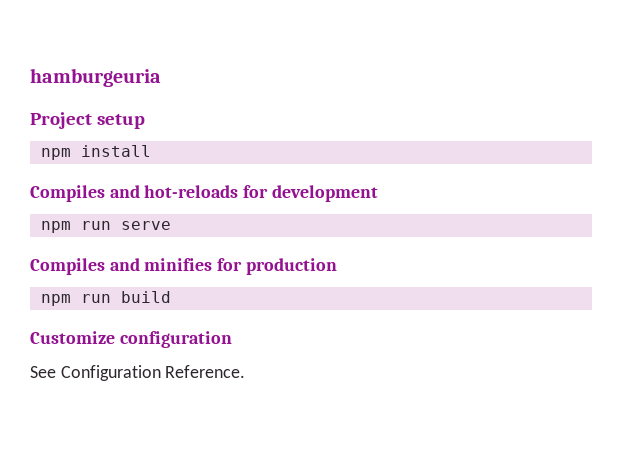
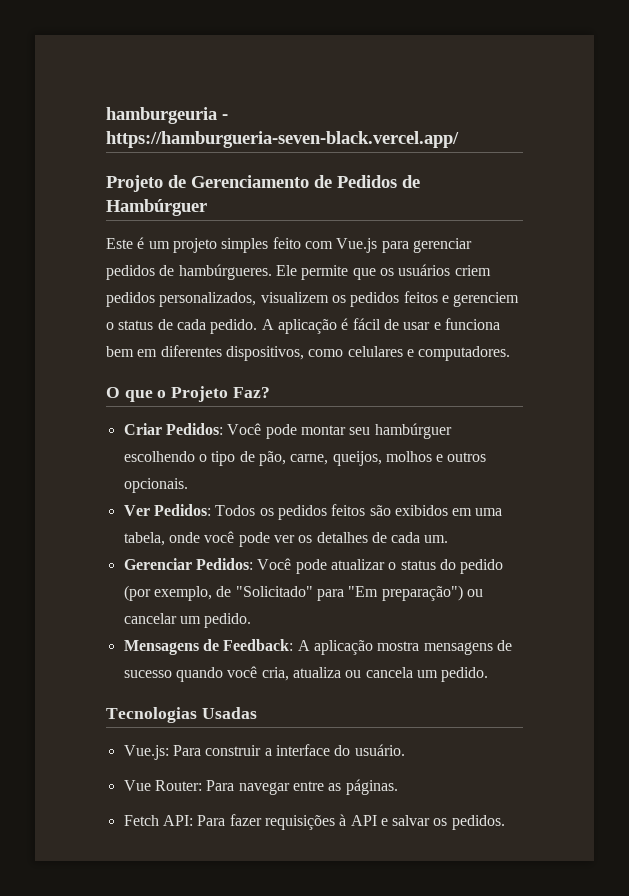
- hamburgeuria
- Project setup
- npm install
- Compiles and hot-reloads for development
- npm run serve
- Compiles and minifies for production
- npm run build
- Customize configuration
- See Configuration Reference.
+ hamburgeuria - https://hamburgueria-seven-black.vercel.app/
+ Projeto de Gerenciamento de Pedidos de Hambúrguer
+ Este é um projeto simples feito com Vue.js para gerenciar pedidos de hambúrgueres. Ele permite que os usuários criem pedidos personalizados, visualizem os pedidos feitos e gerenciem o status de cada pedido. A aplicação é fácil de usar e funciona bem em diferentes dispositivos, como celulares e computadores.
+ O que o Projeto Faz?
+ Criar Pedidos: Você pode montar seu hambúrguer escolhendo o tipo de pão, carne, queijos, molhos e outros opcionais.
+ Ver Pedidos: Todos os pedidos feitos são exibidos em uma tabela, onde você pode ver os detalhes de cada um.
+ Gerenciar Pedidos: Você pode atualizar o status do pedido (por exemplo, de "Solicitado" para "Em preparação") ou cancelar um pedido.
+ Mensagens de Feedback: A aplicação mostra mensagens de sucesso quando você cria, atualiza ou cancela um pedido.
+ Tecnologias Usadas
+ Vue.js: Para construir a interface do usuário.
+ Vue Router: Para navegar entre as páginas.
+ Fetch API: Para fazer requisições à API e salvar os pedidos.

